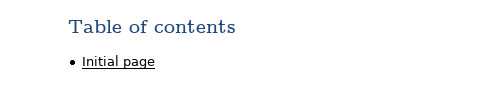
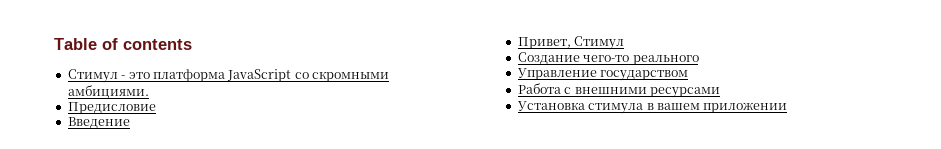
- Initial page
+ Стимул - это платформа JavaScript со скромными амбициями.
+ Предисловие
+ Введение
+ Привет, Стимул
+ Создание чего-то реального
+ Управление государством
+ Работа с внешними ресурсами
+ Установка стимула в вашем приложении

